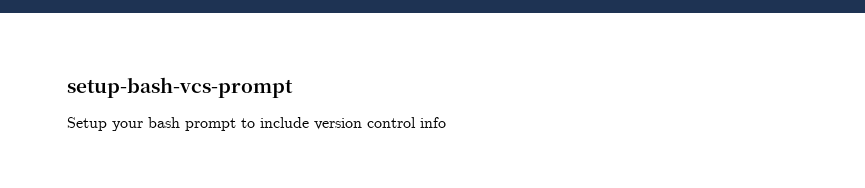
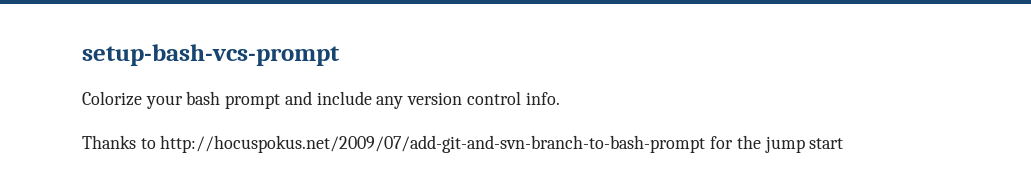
- Setup your bash prompt to include version control info
+ Colorize your bash prompt and include any version control info.
+ Thanks to http://hocuspokus.net/2009/07/add-git-and-svn-branch-to-bash-prompt for the jump start

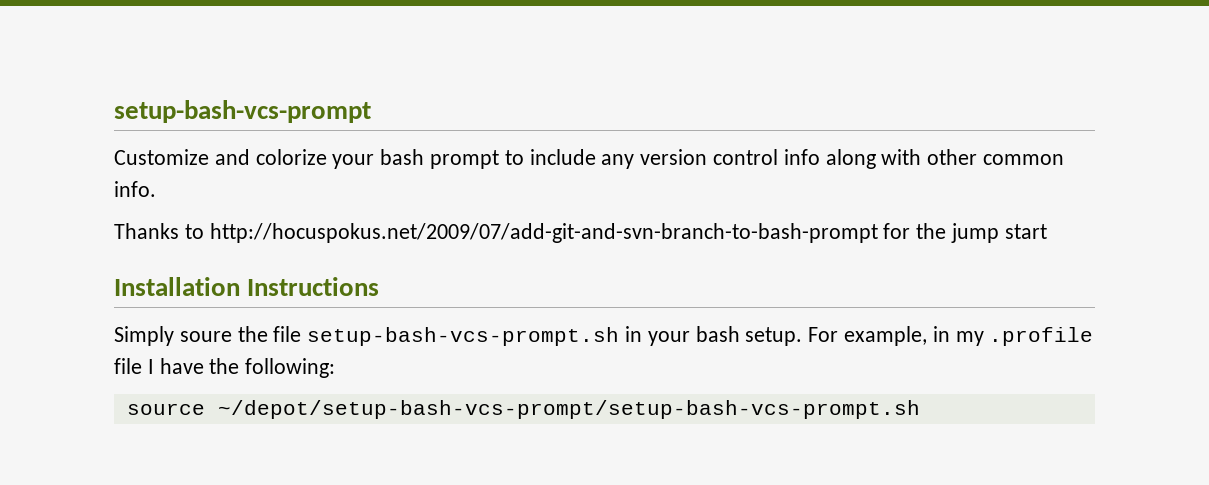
- Colorize your bash prompt and include any version control info.
+ Customize and colorize your bash prompt to include any version control info along with other common info.
+ Installation Instructions
+ Simply soure the file setup-bash-vcs-prompt.sh in your bash setup. For example, in my .profile file I have the following:
+ source ~/depot/setup-bash-vcs-prompt/setup-bash-vcs-prompt.sh

